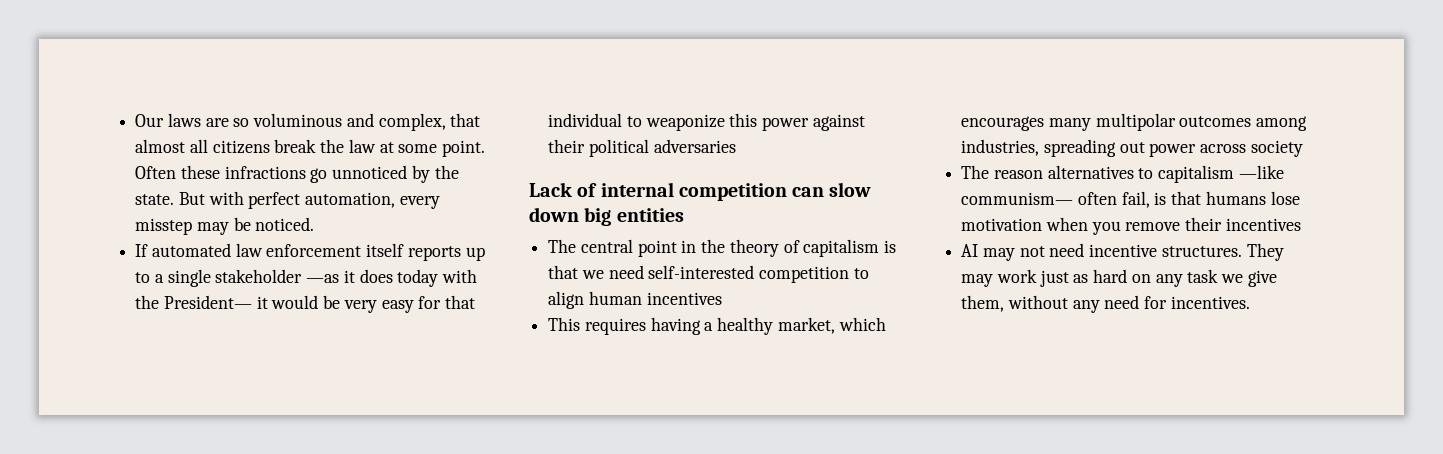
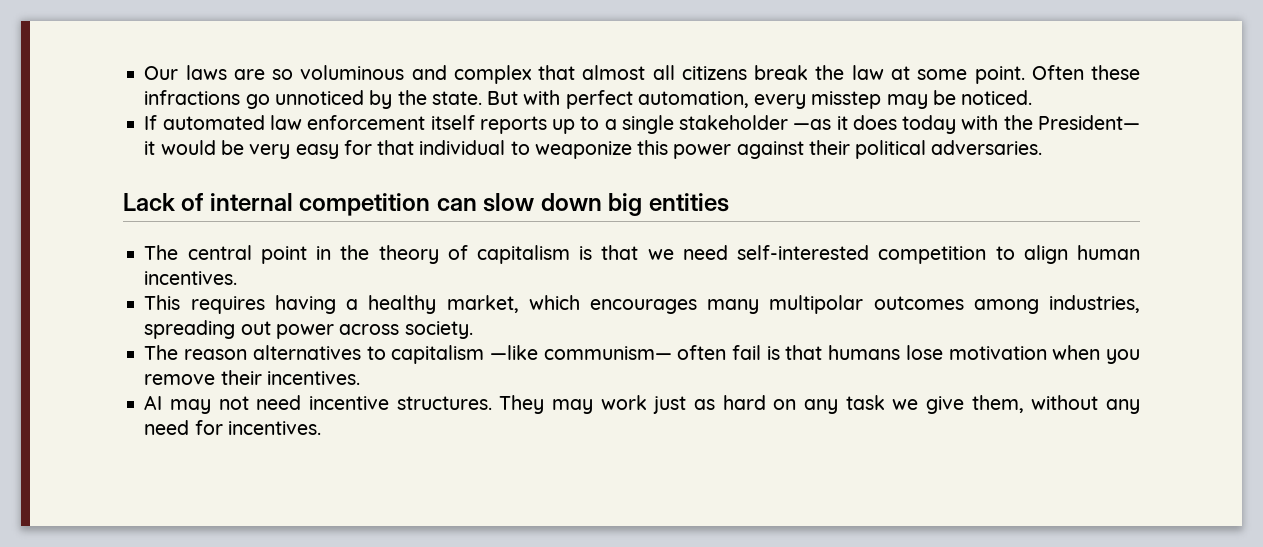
- Our laws are so voluminous and complex, that almost all citizens break the law at some point.
+ Our laws are so voluminous and complex that almost all citizens break the law at some point.
- If automated law enforcement itself reports up to a single stakeholder —as it does today with the President— it would be very easy for that individual to weaponize this power against their political adversaries
+ If automated law enforcement itself reports up to a single stakeholder —as it does today with the President— it would be very easy for that individual to weaponize this power against their political adversaries.
- The central point in the theory of capitalism is that we need self-interested competition to align human incentives
+ The central point in the theory of capitalism is that we need self-interested competition to align human incentives.
- This requires having a healthy market, which encourages many multipolar outcomes among industries, spreading out power across society
+ This requires having a healthy market, which encourages many multipolar outcomes among industries, spreading out power across society.
- The reason alternatives to capitalism —like communism— often fail, is that humans lose motivation when you remove their incentives
+ The reason alternatives to capitalism —like communism— often fail is that humans lose motivation when you remove their incentives.

